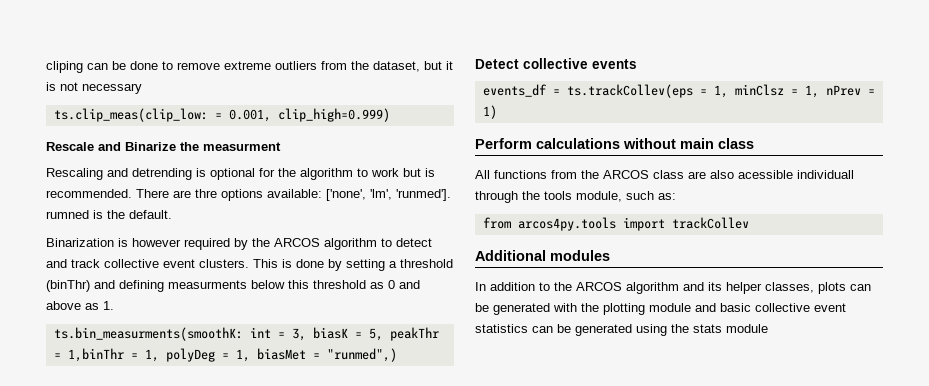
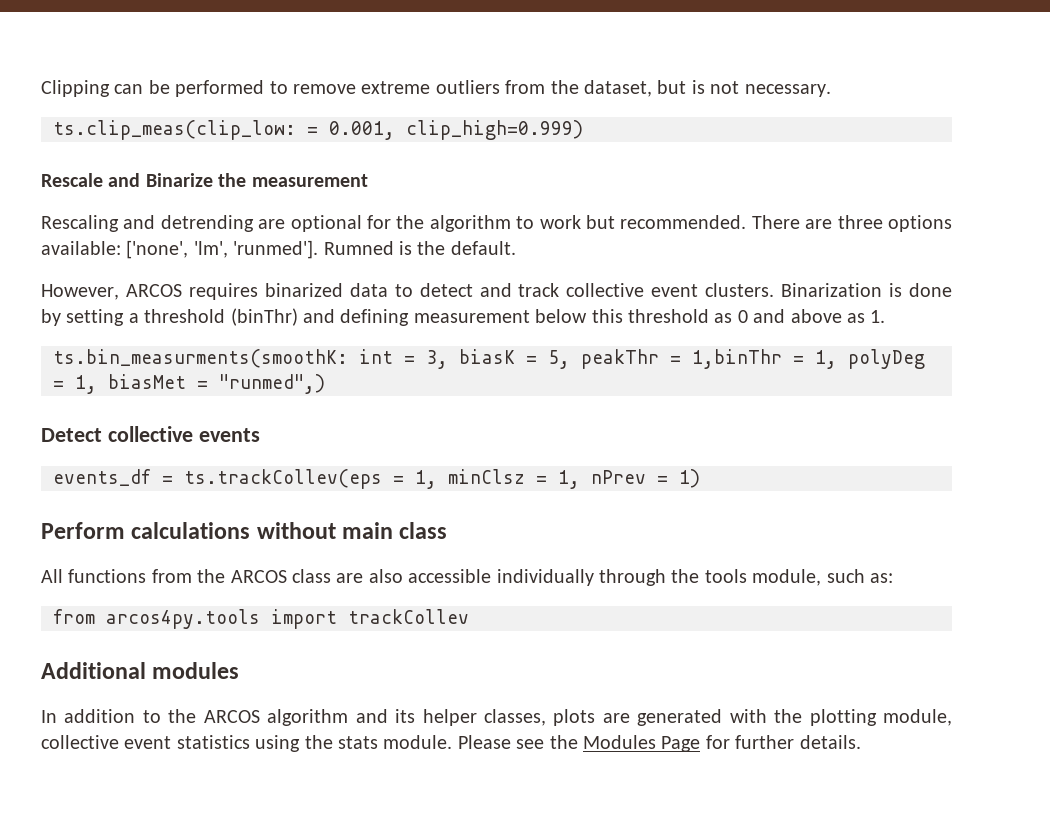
- cliping can be done to remove extreme outliers from the dataset, but it is not necessary
+ Clipping can be performed to remove extreme outliers from the dataset, but is not necessary.
- Rescale and Binarize the measurment
+ Rescale and Binarize the measurement
- Rescaling and detrending is optional for the algorithm to work but is recommended.
+ Rescaling and detrending are optional for the algorithm to work but recommended.
- There are thre options available: ['none', 'lm', 'runmed']. rumned is the default.
+ There are three options available: ['none', 'lm', 'runmed']. Rumned is the default.
- Binarization is however required by the ARCOS algorithm to detect and track collective event clusters.
+ However, ARCOS requires binarized data to detect and track collective event clusters.
- This is done by setting a threshold (binThr) and defining measurments below this threshold as 0 and above as 1.
+ Binarization is done by setting a threshold (binThr) and defining measurement below this threshold as 0 and above as 1.
- All functions from the ARCOS class are also acessible individuall through the tools module, such as:
+ All functions from the ARCOS class are also accessible individually through the tools module, such as:
- In addition to the ARCOS algorithm and its helper classes, plots can be generated with the plotting module and basic collective event statistics can be generated using the stats module
+ In addition to the ARCOS algorithm and its helper classes, plots are generated with the plotting module, collective event statistics using the stats module. Please see the Modules Page for further details.

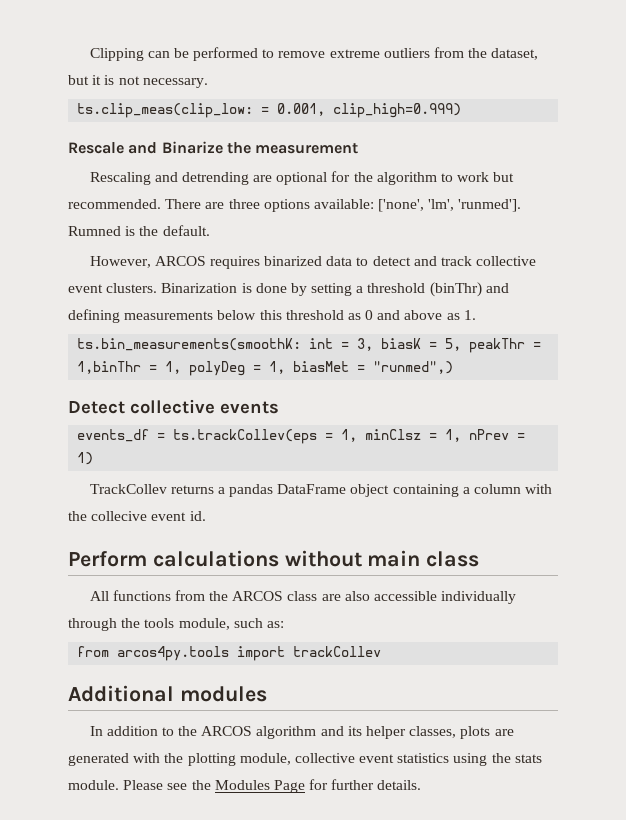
- Clipping can be performed to remove extreme outliers from the dataset, but is not necessary.
+ Clipping can be performed to remove extreme outliers from the dataset, but it is not necessary.
- Binarization is done by setting a threshold (binThr) and defining measurement below this threshold as 0 and above as 1.
+ Binarization is done by setting a threshold (binThr) and defining measurements below this threshold as 0 and above as 1.
- ts.bin_measurments(smoothK: int = 3, biasK = 5, peakThr = 1,binThr = 1, polyDeg = 1, biasMet = "runmed",)
+ ts.bin_measurements(smoothK: int = 3, biasK = 5, peakThr = 1,binThr = 1, polyDeg = 1, biasMet = "runmed",)
+ TrackCollev returns a pandas DataFrame object containing a column with the collecive event id.

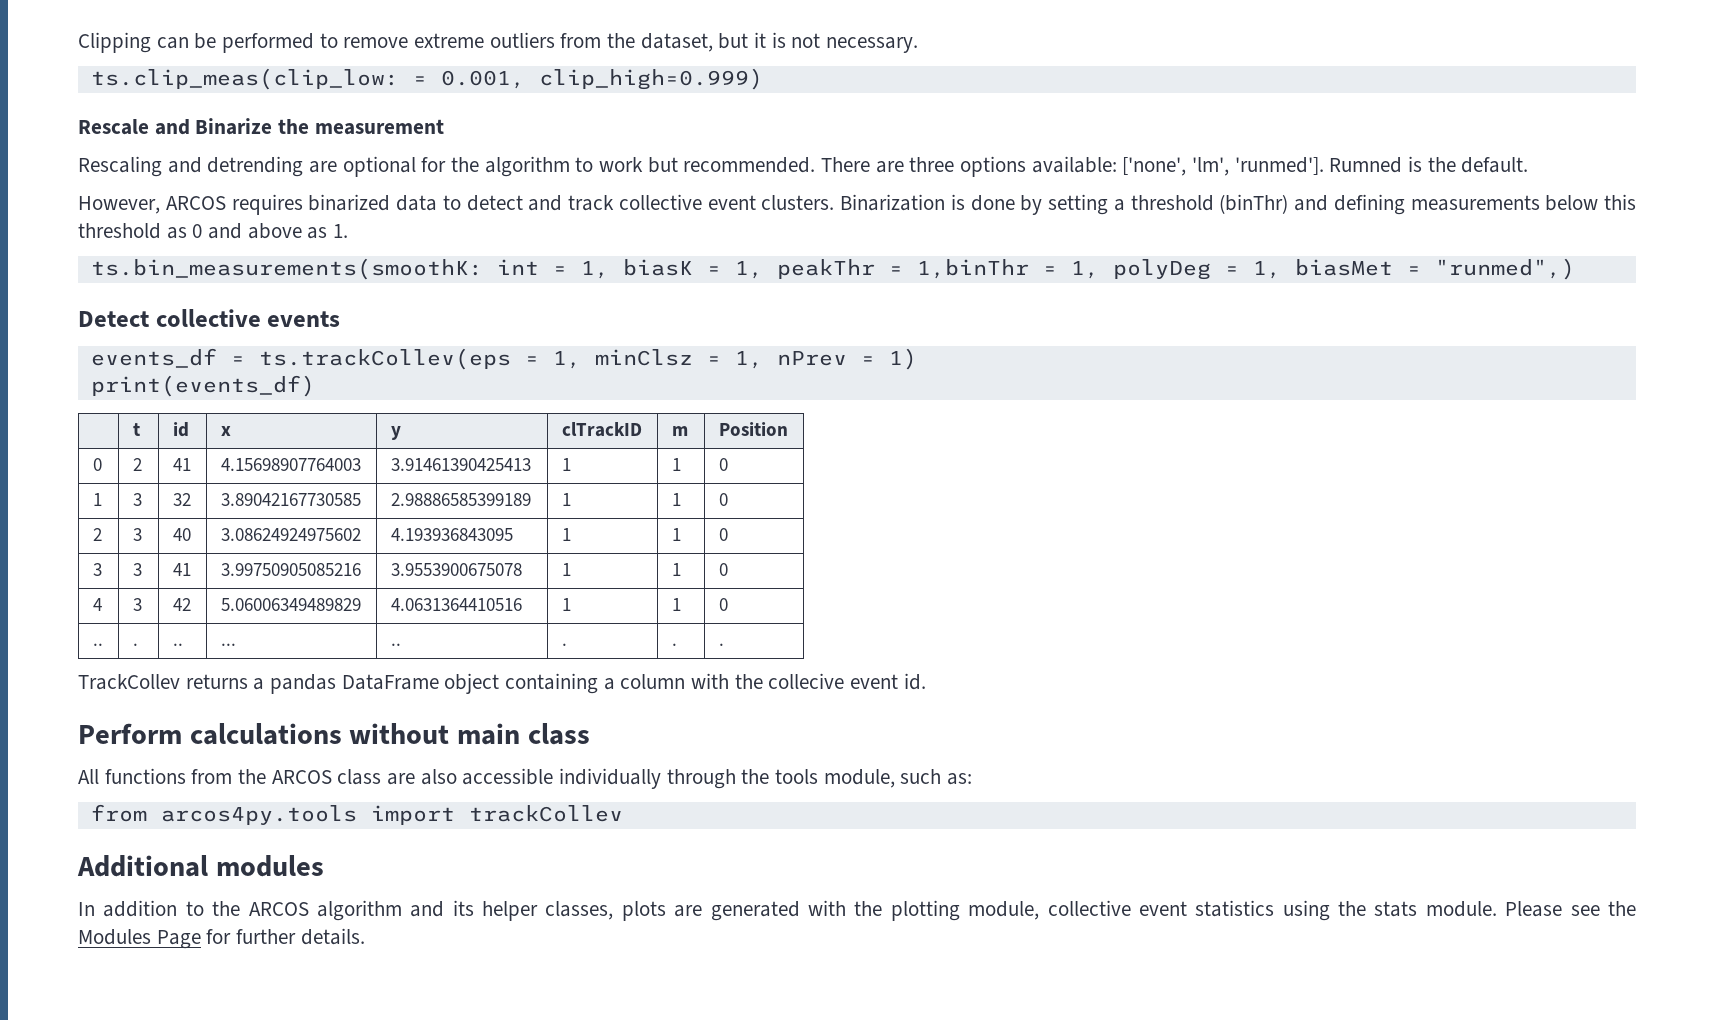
- ts.bin_measurements(smoothK: int = 3, biasK = 5, peakThr = 1,binThr = 1, polyDeg = 1, biasMet = "runmed",)
+ ts.bin_measurements(smoothK: int = 1, biasK = 1, peakThr = 1,binThr = 1, polyDeg = 1, biasMet = "runmed",)
+ print(events_df)
+ | t | id | x | y | clTrackID | m | Position
+ 0 | 2 | 41 | 4.15698907764003 | 3.91461390425413 | 1 | 1 | 0
+ 1 | 3 | 32 | 3.89042167730585 | 2.98886585399189 | 1 | 1 | 0
+ 2 | 3 | 40 | 3.08624924975602 | 4.193936843095 | 1 | 1 | 0
+ 3 | 3 | 41 | 3.99750905085216 | 3.9553900675078 | 1 | 1 | 0
+ 4 | 3 | 42 | 5.06006349489829 | 4.0631364410516 | 1 | 1 | 0
+ .. | . | .. | ... | .. | . | . | .

